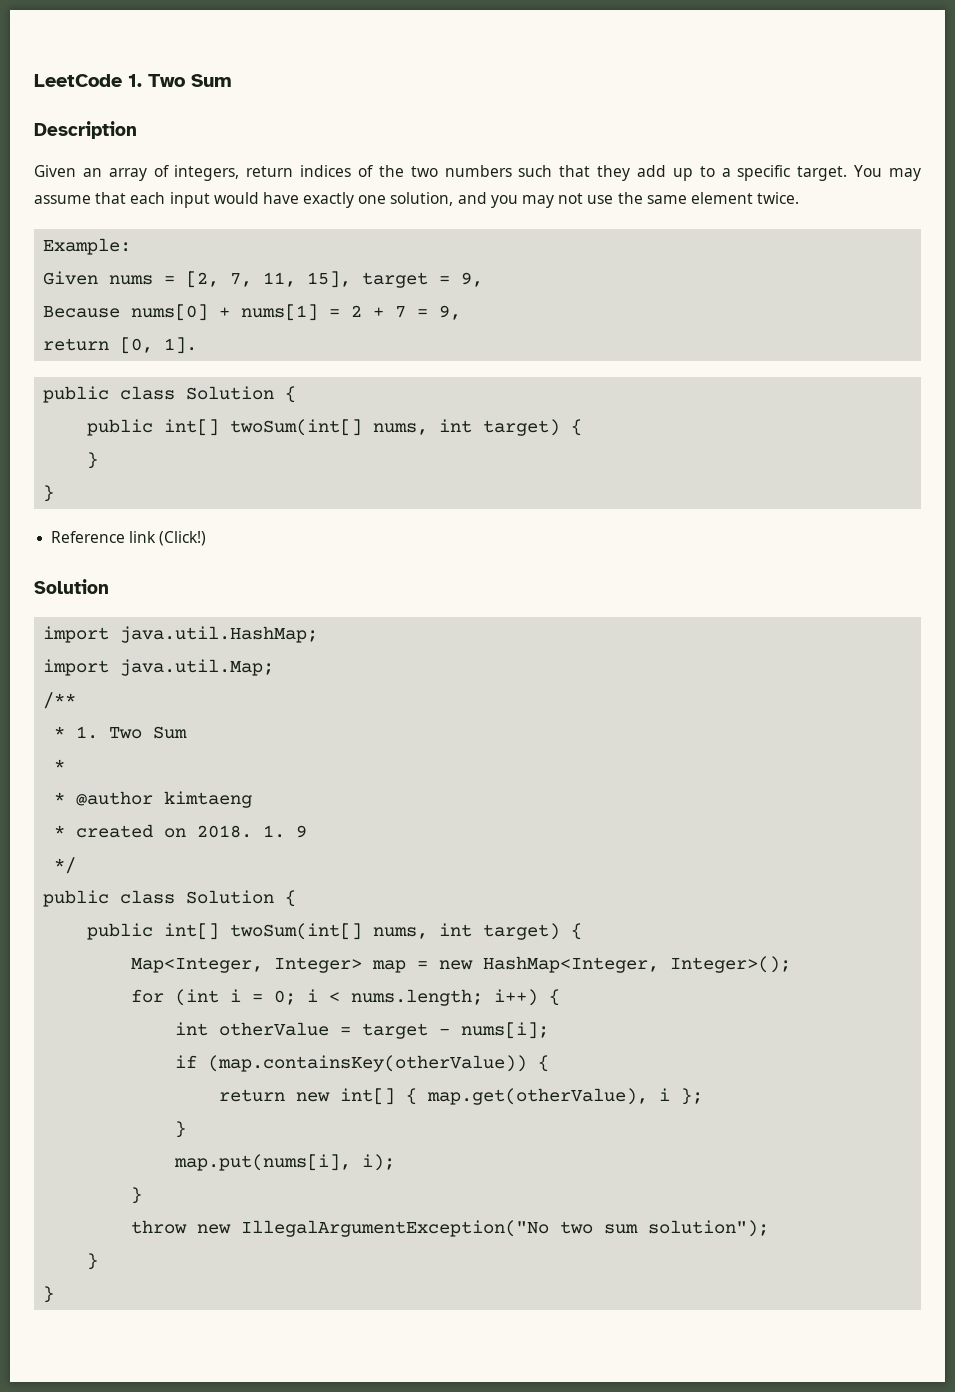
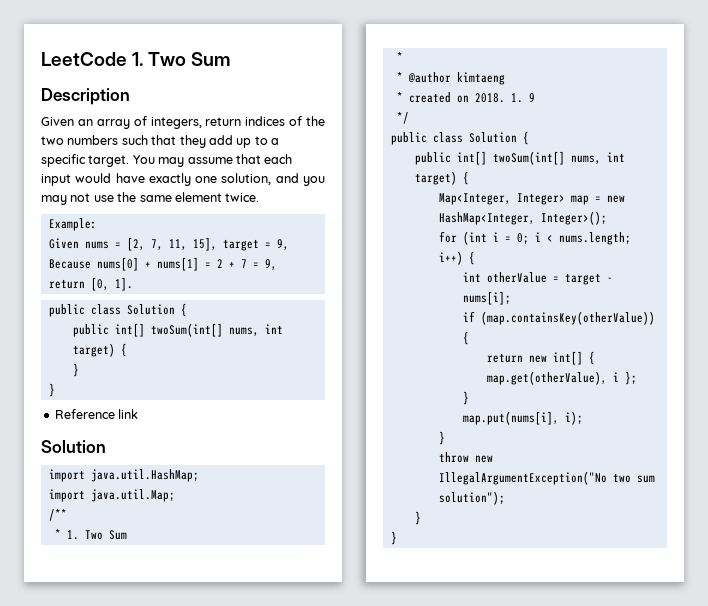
- Reference link (Click!)
+ Reference link

